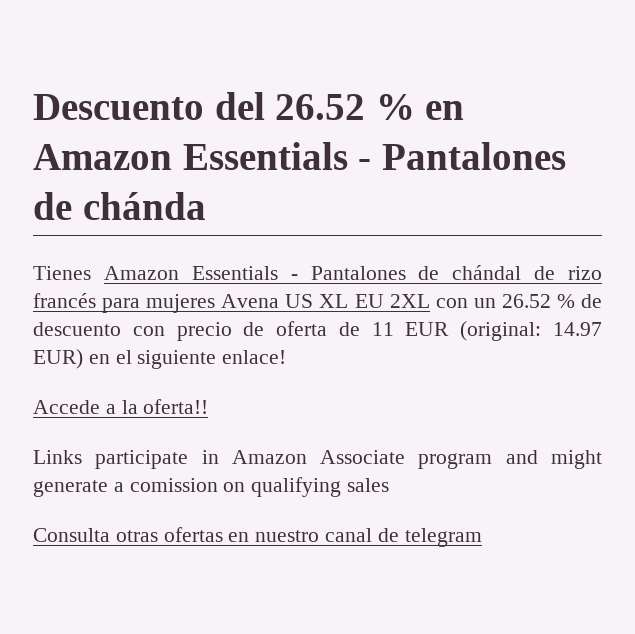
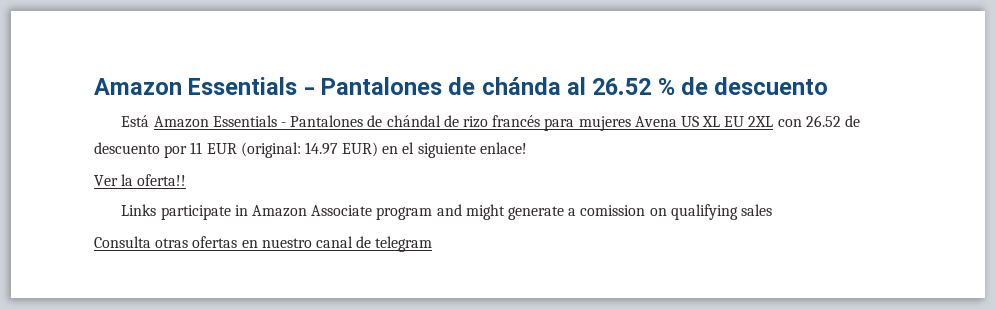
- Descuento del 26.52 % en Amazon Essentials - Pantalones de chánda
- Tienes Amazon Essentials - Pantalones de chándal de rizo francés para mujeres Avena US XL EU 2XL con un 26.52 % de descuento con precio de oferta de 11 EUR (original: 14.97 EUR) en el siguiente enlace!
+ Amazon Essentials - Pantalones de chánda al 26.52 % de descuento
+ Está Amazon Essentials - Pantalones de chándal de rizo francés para mujeres Avena US XL EU 2XL con 26.52 de descuento por 11 EUR (original: 14.97 EUR) en el siguiente enlace!
- Accede a la oferta!!
+ Ver la oferta!!

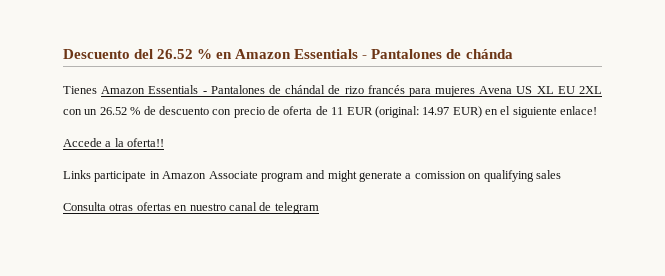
- Amazon Essentials - Pantalones de chánda al 26.52 % de descuento
- Está Amazon Essentials - Pantalones de chándal de rizo francés para mujeres Avena US XL EU 2XL con 26.52 de descuento por 11 EUR (original: 14.97 EUR) en el siguiente enlace!
+ Descuento del 26.52 % en Amazon Essentials - Pantalones de chánda
+ Tienes Amazon Essentials - Pantalones de chándal de rizo francés para mujeres Avena US XL EU 2XL con un 26.52 % de descuento con precio de oferta de 11 EUR (original: 14.97 EUR) en el siguiente enlace!
- Ver la oferta!!
+ Accede a la oferta!!

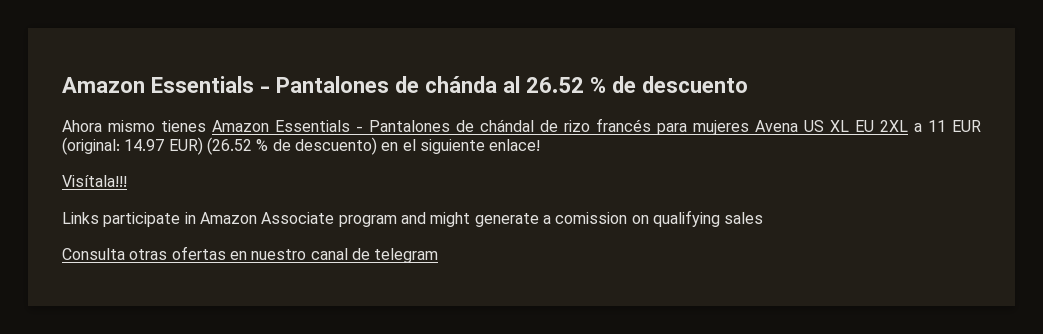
- Descuento del 26.52 % en Amazon Essentials - Pantalones de chánda
- Tienes Amazon Essentials - Pantalones de chándal de rizo francés para mujeres Avena US XL EU 2XL con un 26.52 % de descuento con precio de oferta de 11 EUR (original: 14.97 EUR) en el siguiente enlace!
+ Amazon Essentials - Pantalones de chánda al 26.52 % de descuento
+ Ahora mismo tienes Amazon Essentials - Pantalones de chándal de rizo francés para mujeres Avena US XL EU 2XL a 11 EUR (original: 14.97 EUR) (26.52 % de descuento) en el siguiente enlace!
- Accede a la oferta!!
+ Visítala!!!

